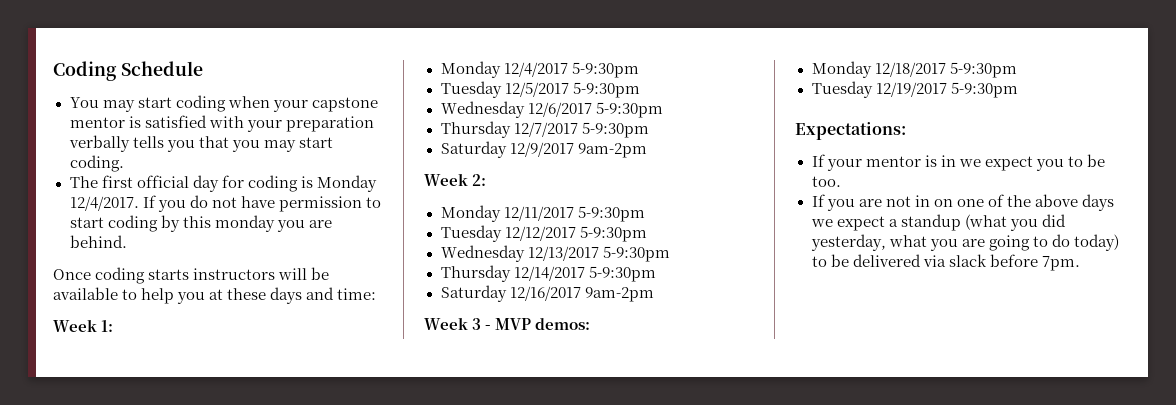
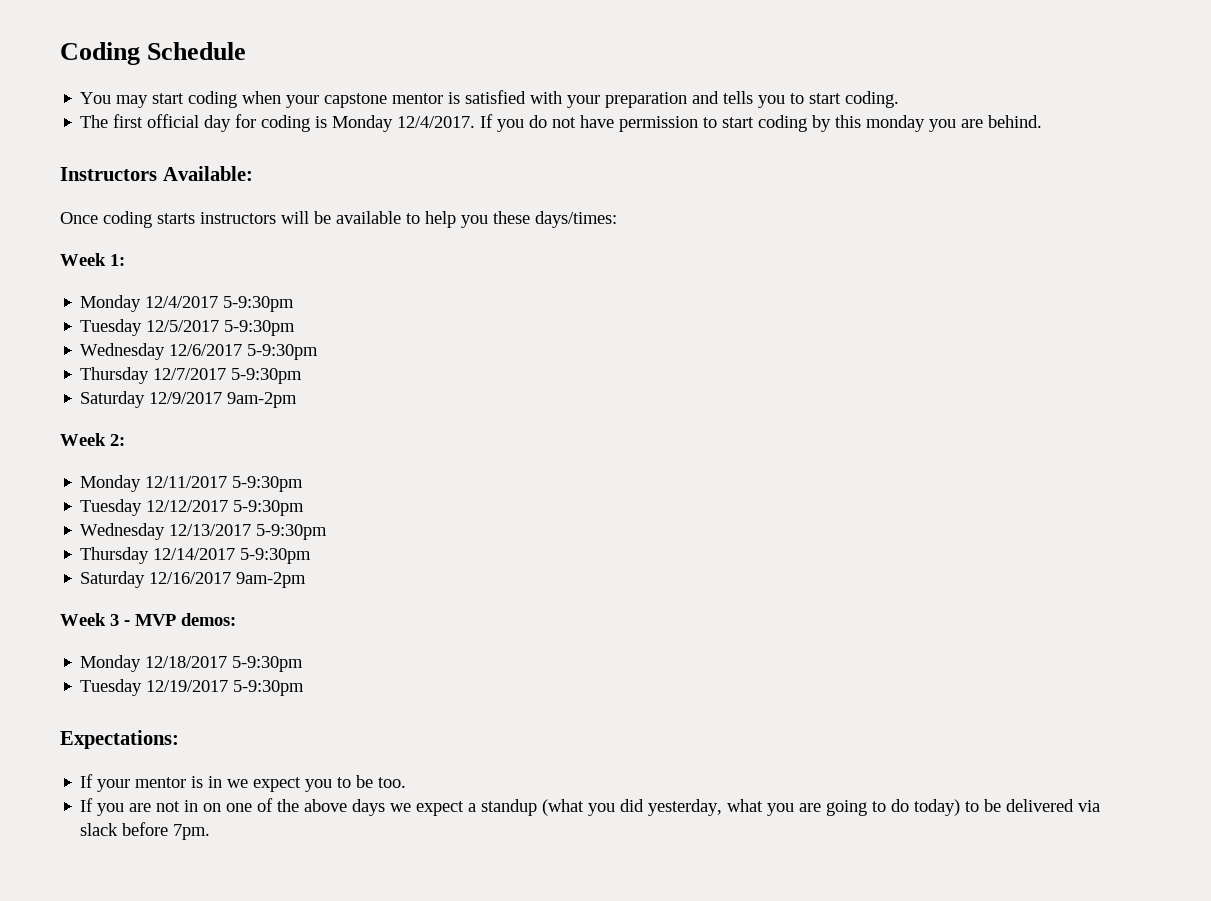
- You may start coding when your capstone mentor is satisfied with your preparation verbally tells you that you may start coding.
+ You may start coding when your capstone mentor is satisfied with your preparation and tells you to start coding.
+ Instructors Available:
- Once coding starts instructors will be available to help you at these days and time:
+ Once coding starts instructors will be available to help you these days/times:

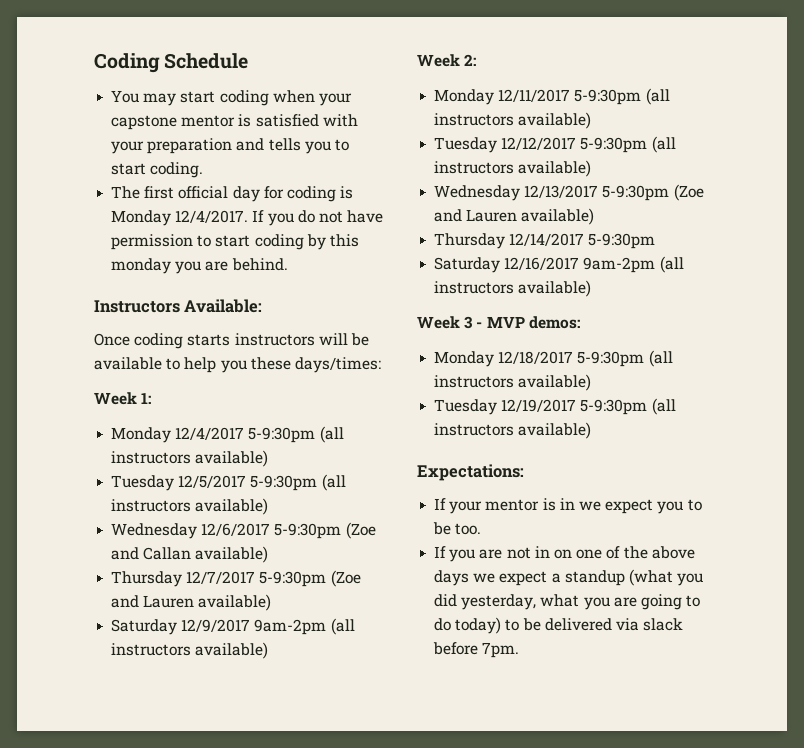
- Monday 12/4/2017 5-9:30pm
+ Monday 12/4/2017 5-9:30pm (all instructors available)
- Tuesday 12/5/2017 5-9:30pm
+ Tuesday 12/5/2017 5-9:30pm (all instructors available)
- Wednesday 12/6/2017 5-9:30pm
+ Wednesday 12/6/2017 5-9:30pm (Zoe and Callan available)
- Thursday 12/7/2017 5-9:30pm
+ Thursday 12/7/2017 5-9:30pm (Zoe and Lauren available)
- Saturday 12/9/2017 9am-2pm
+ Saturday 12/9/2017 9am-2pm (all instructors available)
- Monday 12/11/2017 5-9:30pm
+ Monday 12/11/2017 5-9:30pm (all instructors available)
- Tuesday 12/12/2017 5-9:30pm
+ Tuesday 12/12/2017 5-9:30pm (all instructors available)
- Wednesday 12/13/2017 5-9:30pm
+ Wednesday 12/13/2017 5-9:30pm (Zoe and Lauren available)
- Saturday 12/16/2017 9am-2pm
+ Saturday 12/16/2017 9am-2pm (all instructors available)
- Monday 12/18/2017 5-9:30pm
+ Monday 12/18/2017 5-9:30pm (all instructors available)
- Tuesday 12/19/2017 5-9:30pm
+ Tuesday 12/19/2017 5-9:30pm (all instructors available)

